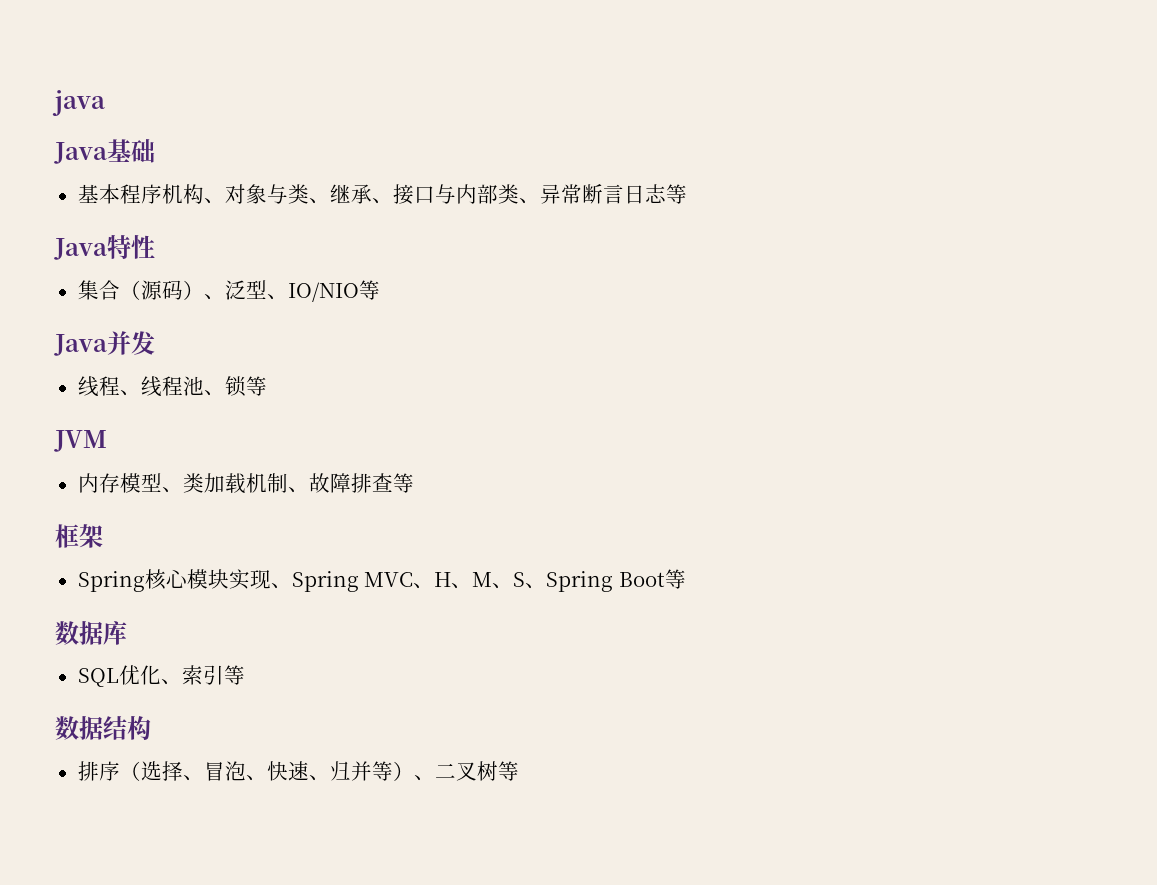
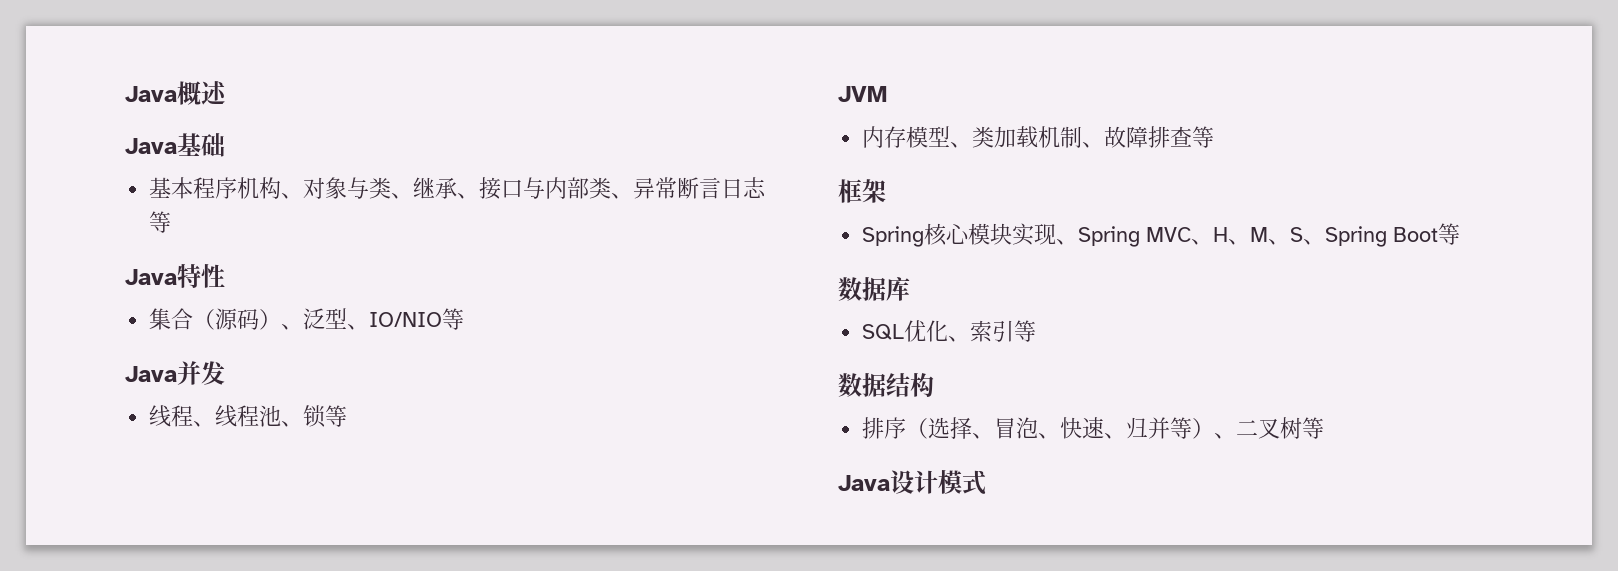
- java
+ Java概述
+ Java设计模式

